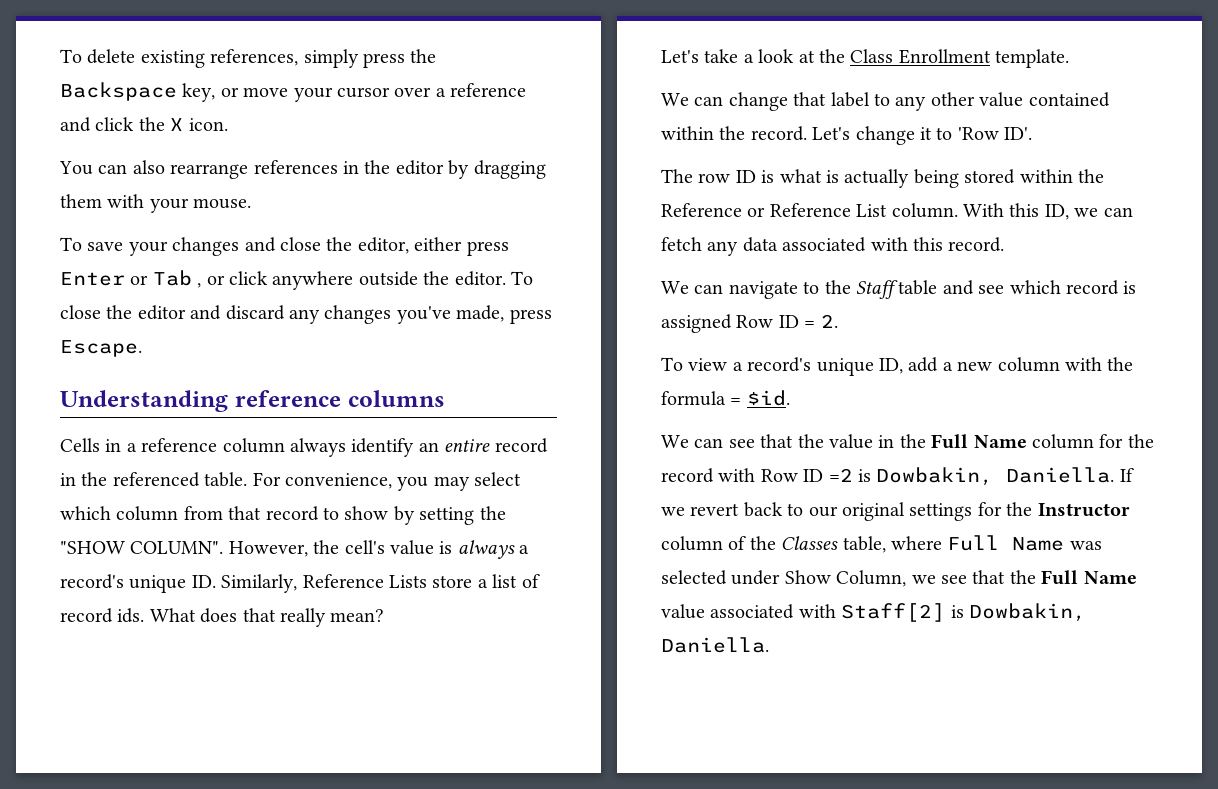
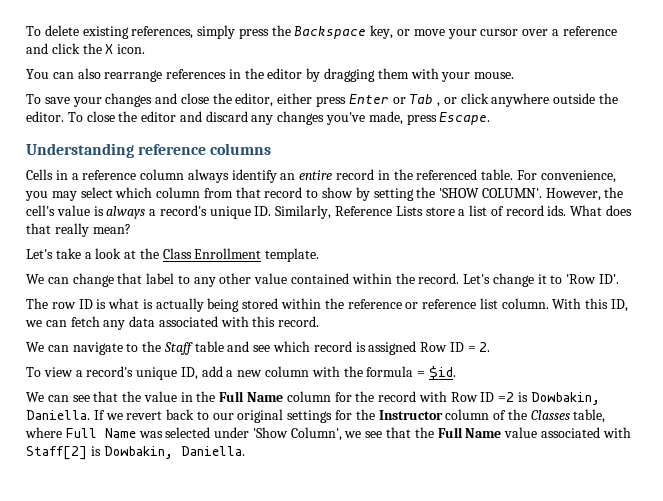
- For convenience, you may select which column from that record to show by setting the "SHOW COLUMN".
+ For convenience, you may select which column from that record to show by setting the 'SHOW COLUMN'.
- The row ID is what is actually being stored within the Reference or Reference List column.
+ The row ID is what is actually being stored within the reference or reference list column.
- If we revert back to our original settings for the Instructor column of the Classes table, where Full Name was selected under Show Column, we see that the Full Name value associated with Staff[2] is Dowbakin, Daniella.
+ If we revert back to our original settings for the Instructor column of the Classes table, where Full Name was selected under 'Show Column', we see that the Full Name value associated with Staff[2] is Dowbakin, Daniella.

